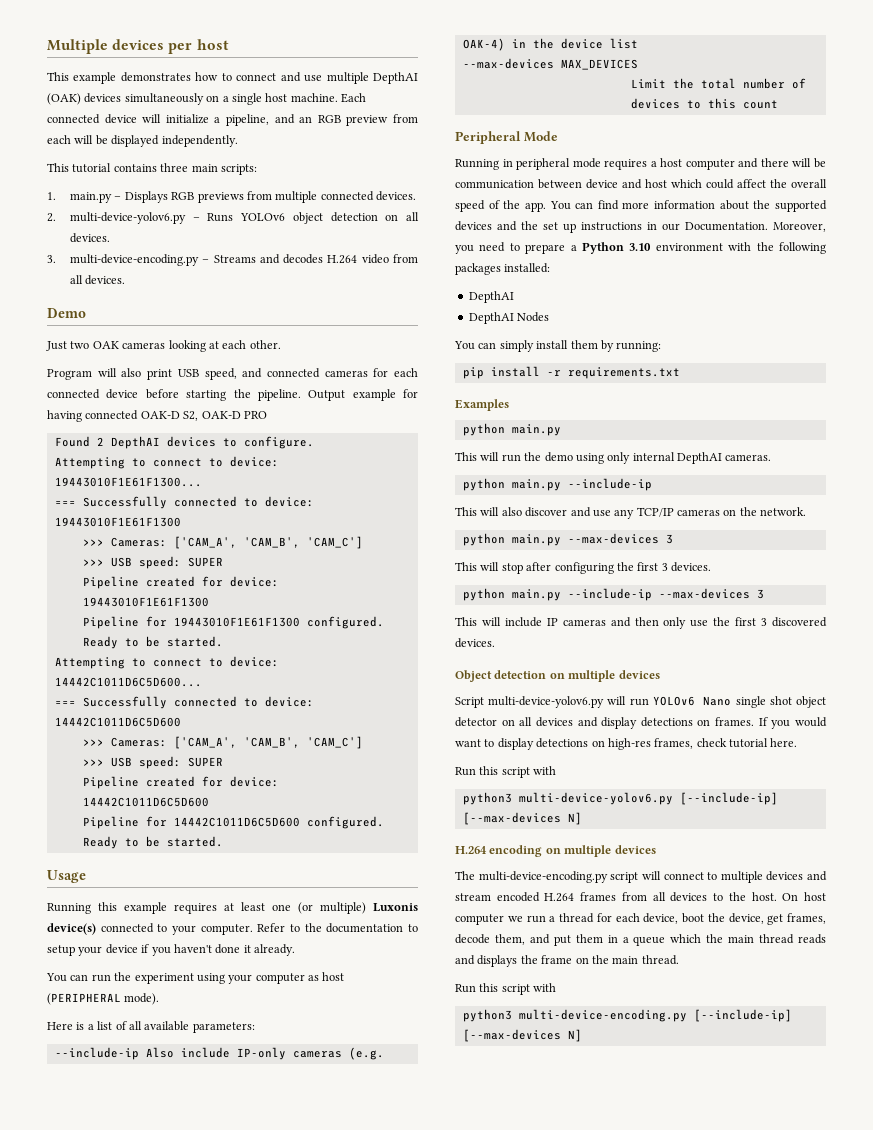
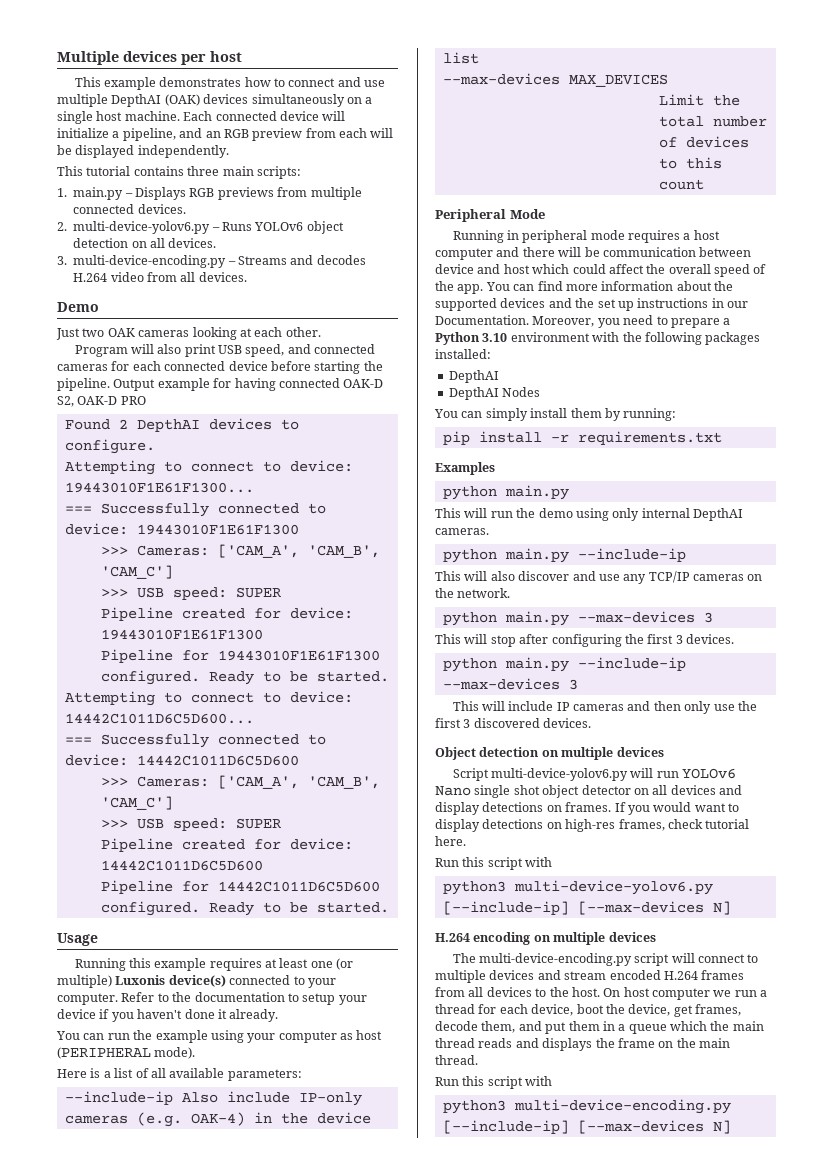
- You can run the experiment using your computer as host (PERIPHERAL mode).
+ You can run the example using your computer as host (PERIPHERAL mode).

